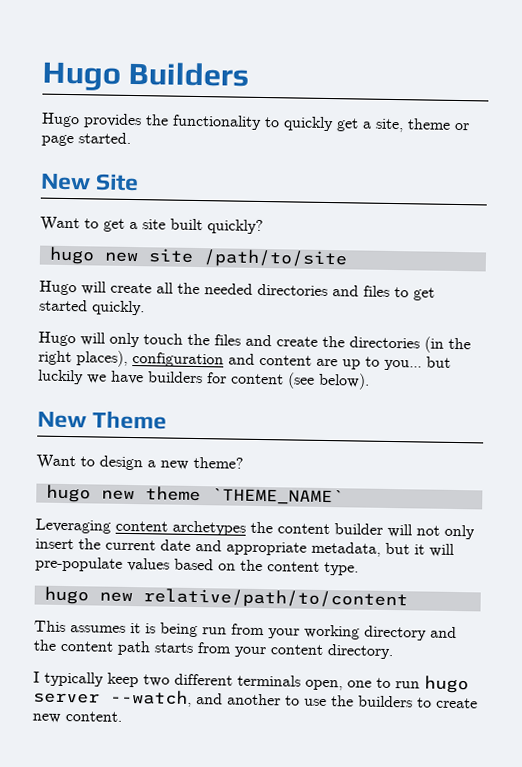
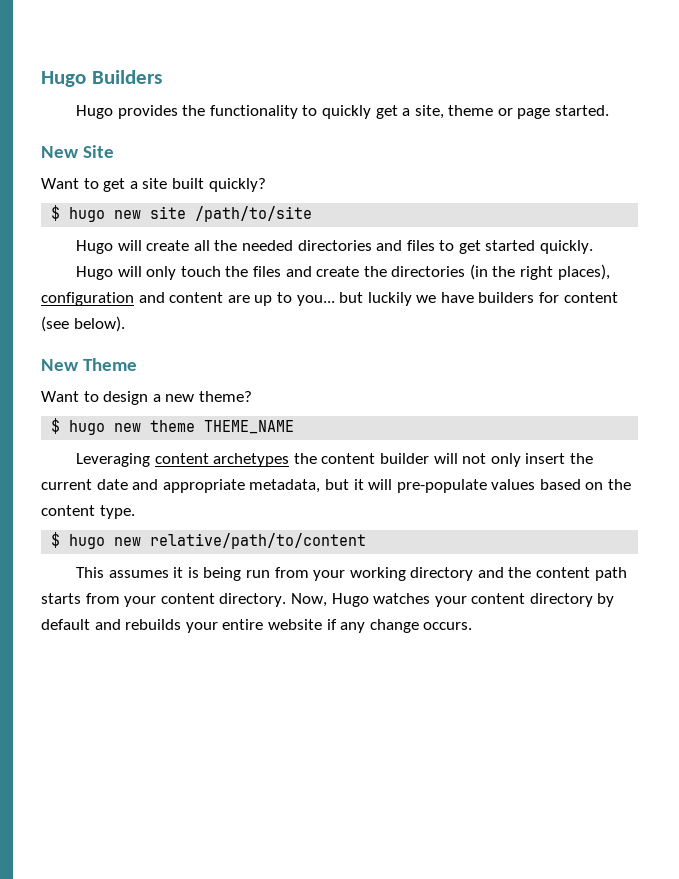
- hugo new site /path/to/site
+ $ hugo new site /path/to/site
- hugo new theme `THEME_NAME`
+ $ hugo new theme THEME_NAME
- hugo new relative/path/to/content
+ $ hugo new relative/path/to/content
- This assumes it is being run from your working directory and the content path starts from your content directory.
- I typically keep two different terminals open, one to run hugo server --watch, and another to use the builders to create new content.
+ This assumes it is being run from your working directory and the content path starts from your content directory. Now, Hugo watches your content directory by default and rebuilds your entire website if any change occurs.

